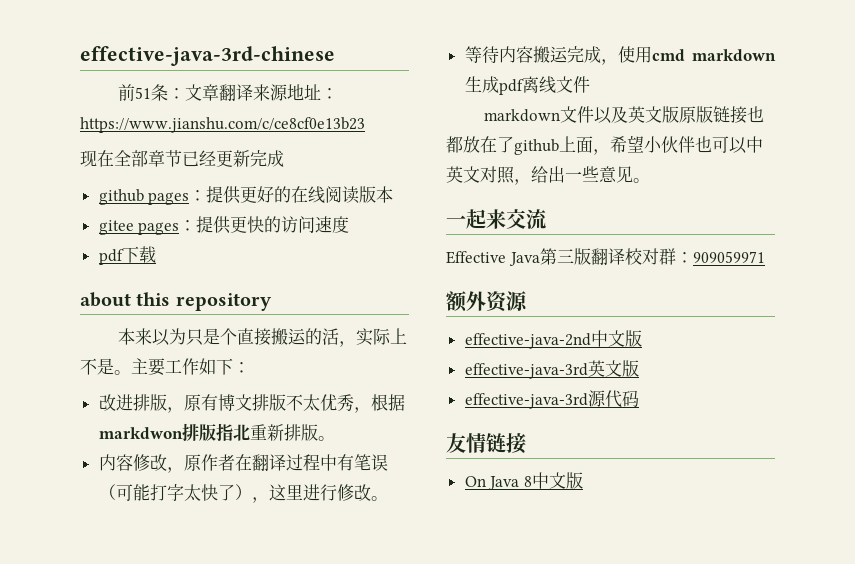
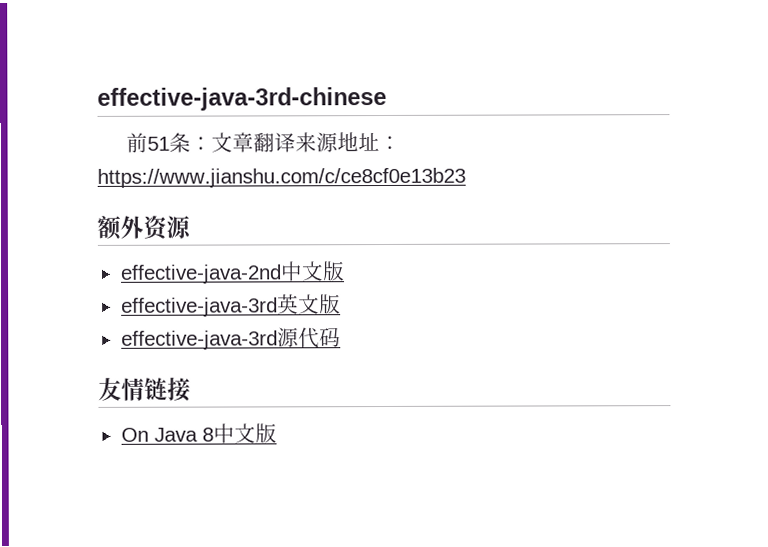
- 现在全部章节已经更新完成
- github pages：提供更好的在线阅读版本
- gitee pages：提供更快的访问速度
- pdf下载
- about this repository
- 本来以为只是个直接搬运的活，实际上不是。主要工作如下：
- 改进排版，原有博文排版不太优秀，根据markdwon排版指北重新排版。
- 内容修改，原作者在翻译过程中有笔误（可能打字太快了），这里进行修改。
- 等待内容搬运完成，使用cmd markdown生成pdf离线文件
- markdown文件以及英文版原版链接也都放在了github上面，希望小伙伴也可以中英文对照，给出一些意见。
- 一起来交流
- Effective Java第三版翻译校对群：909059971

